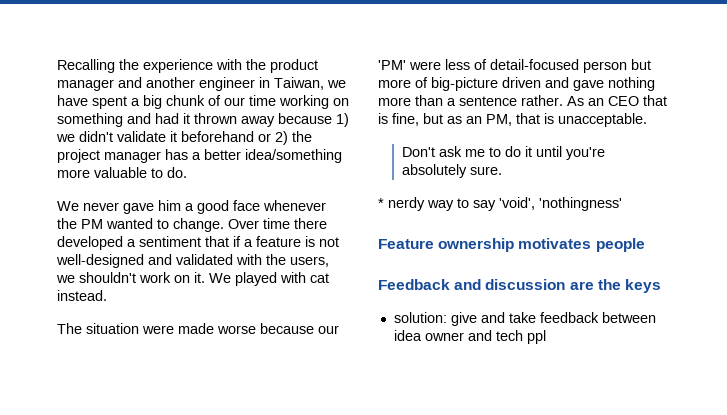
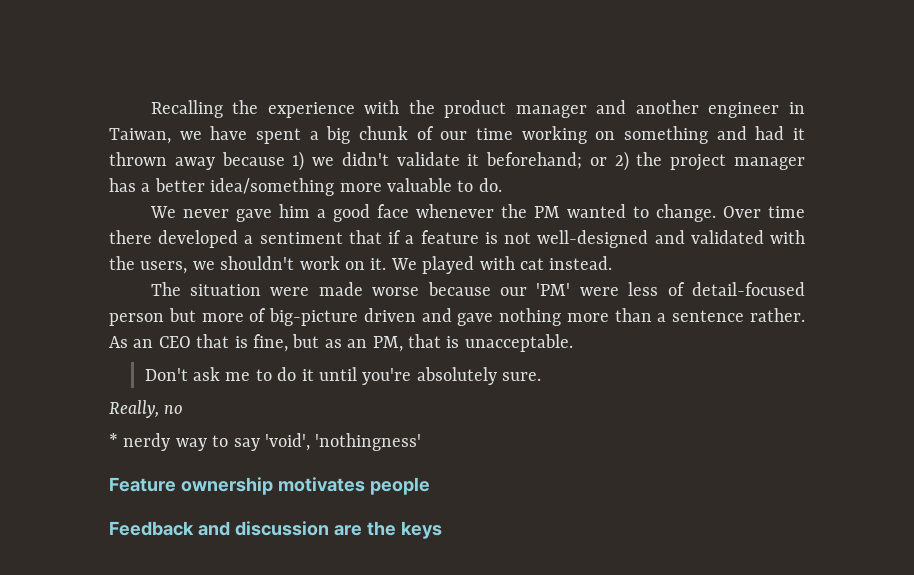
- Recalling the experience with the product manager and another engineer in Taiwan, we have spent a big chunk of our time working on something and had it thrown away because 1) we didn't validate it beforehand or 2) the project manager has a better idea/something more valuable to do.
+ Recalling the experience with the product manager and another engineer in Taiwan, we have spent a big chunk of our time working on something and had it thrown away because 1) we didn't validate it beforehand; or 2) the project manager has a better idea/something more valuable to do.
+ Really, no
- solution: give and take feedback between idea owner and tech ppl

